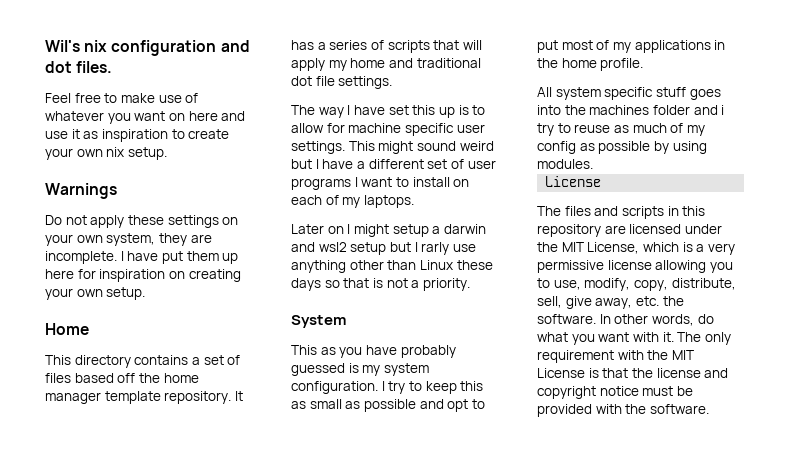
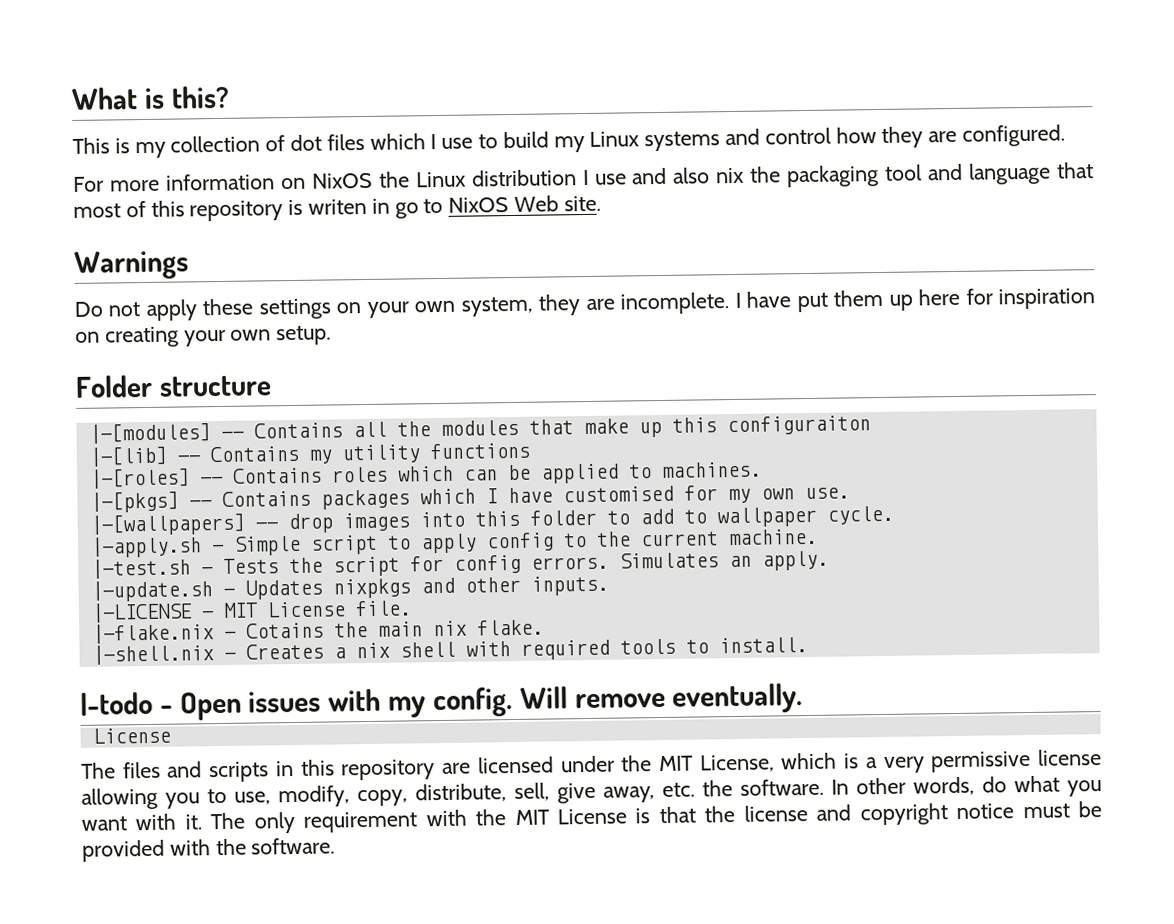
- Wil's nix configuration and dot files.
- Feel free to make use of whatever you want on here and use it as inspiration to create your own nix setup.
+ What is this?
+ This is my collection of dot files which I use to build my Linux systems and control how they are configured.
+ For more information on NixOS the Linux distribution I use and also nix the packaging tool and language that most of this repository is writen in go to NixOS Web site.
- Home
- This directory contains a set of files based off the home manager template repository. It has a series of scripts that will apply my home and traditional dot file settings.
- The way I have set this up is to allow for machine specific user settings. This might sound weird but I have a different set of user programs I want to install on each of my laptops.
- Later on I might setup a darwin and wsl2 setup but I rarly use anything other than Linux these days so that is not a priority.
- System
- This as you have probably guessed is my system configuration. I try to keep this as small as possible and opt to put most of my applications in the home profile.
- All system specific stuff goes into the machines folder and i try to reuse as much of my config as possible by using modules.
+ Folder structure
+ |-[modules] -- Contains all the modules that make up this configuraiton
+ |-[lib] -- Contains my utility functions
+ |-[roles] -- Contains roles which can be applied to machines.
+ |-[pkgs] -- Contains packages which I have customised for my own use.
+ |-[wallpapers] -- drop images into this folder to add to wallpaper cycle.
+ |-apply.sh - Simple script to apply config to the current machine.
+ |-test.sh - Tests the script for config errors. Simulates an apply.
+ |-update.sh - Updates nixpkgs and other inputs.
+ |-LICENSE - MIT License file.
+ |-flake.nix - Cotains the main nix flake.
+ |-shell.nix - Creates a nix shell with required tools to install.
+ |-todo - Open issues with my config. Will remove eventually.

